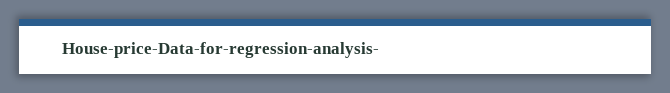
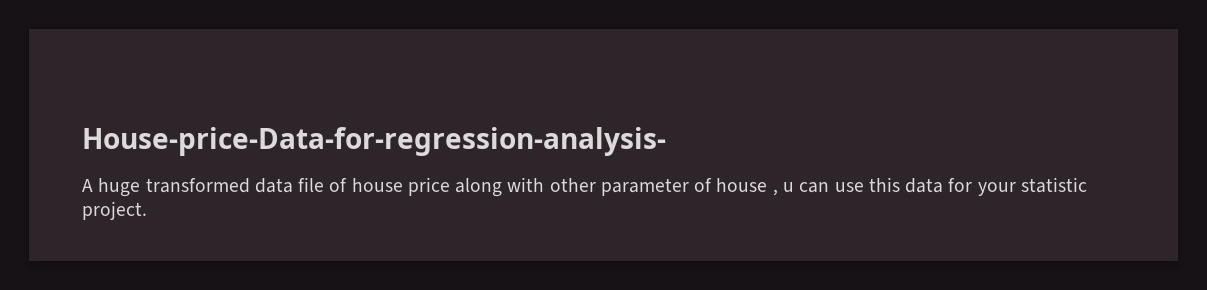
+ A huge transformed data file of house price along with other parameter of house , u can use this data for your statistic project.

